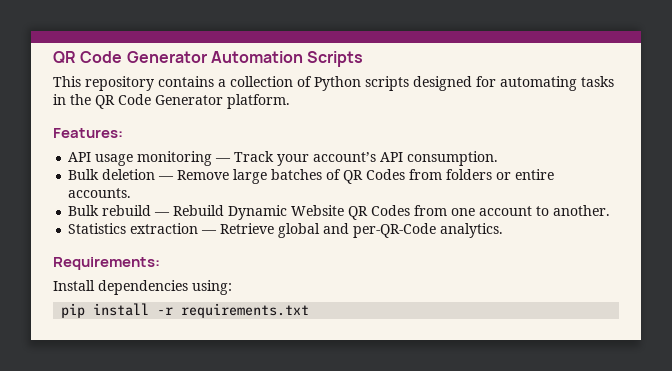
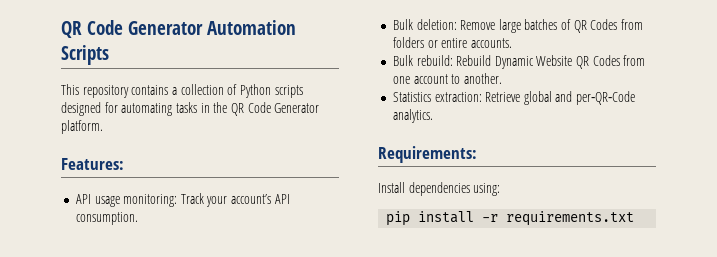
- API usage monitoring — Track your account’s API consumption.
+ API usage monitoring: Track your account’s API consumption.
- Bulk deletion — Remove large batches of QR Codes from folders or entire accounts.
+ Bulk deletion: Remove large batches of QR Codes from folders or entire accounts.
- Bulk rebuild — Rebuild Dynamic Website QR Codes from one account to another.
+ Bulk rebuild: Rebuild Dynamic Website QR Codes from one account to another.
- Statistics extraction — Retrieve global and per‑QR‑Code analytics.
+ Statistics extraction: Retrieve global and per‑QR‑Code analytics.

